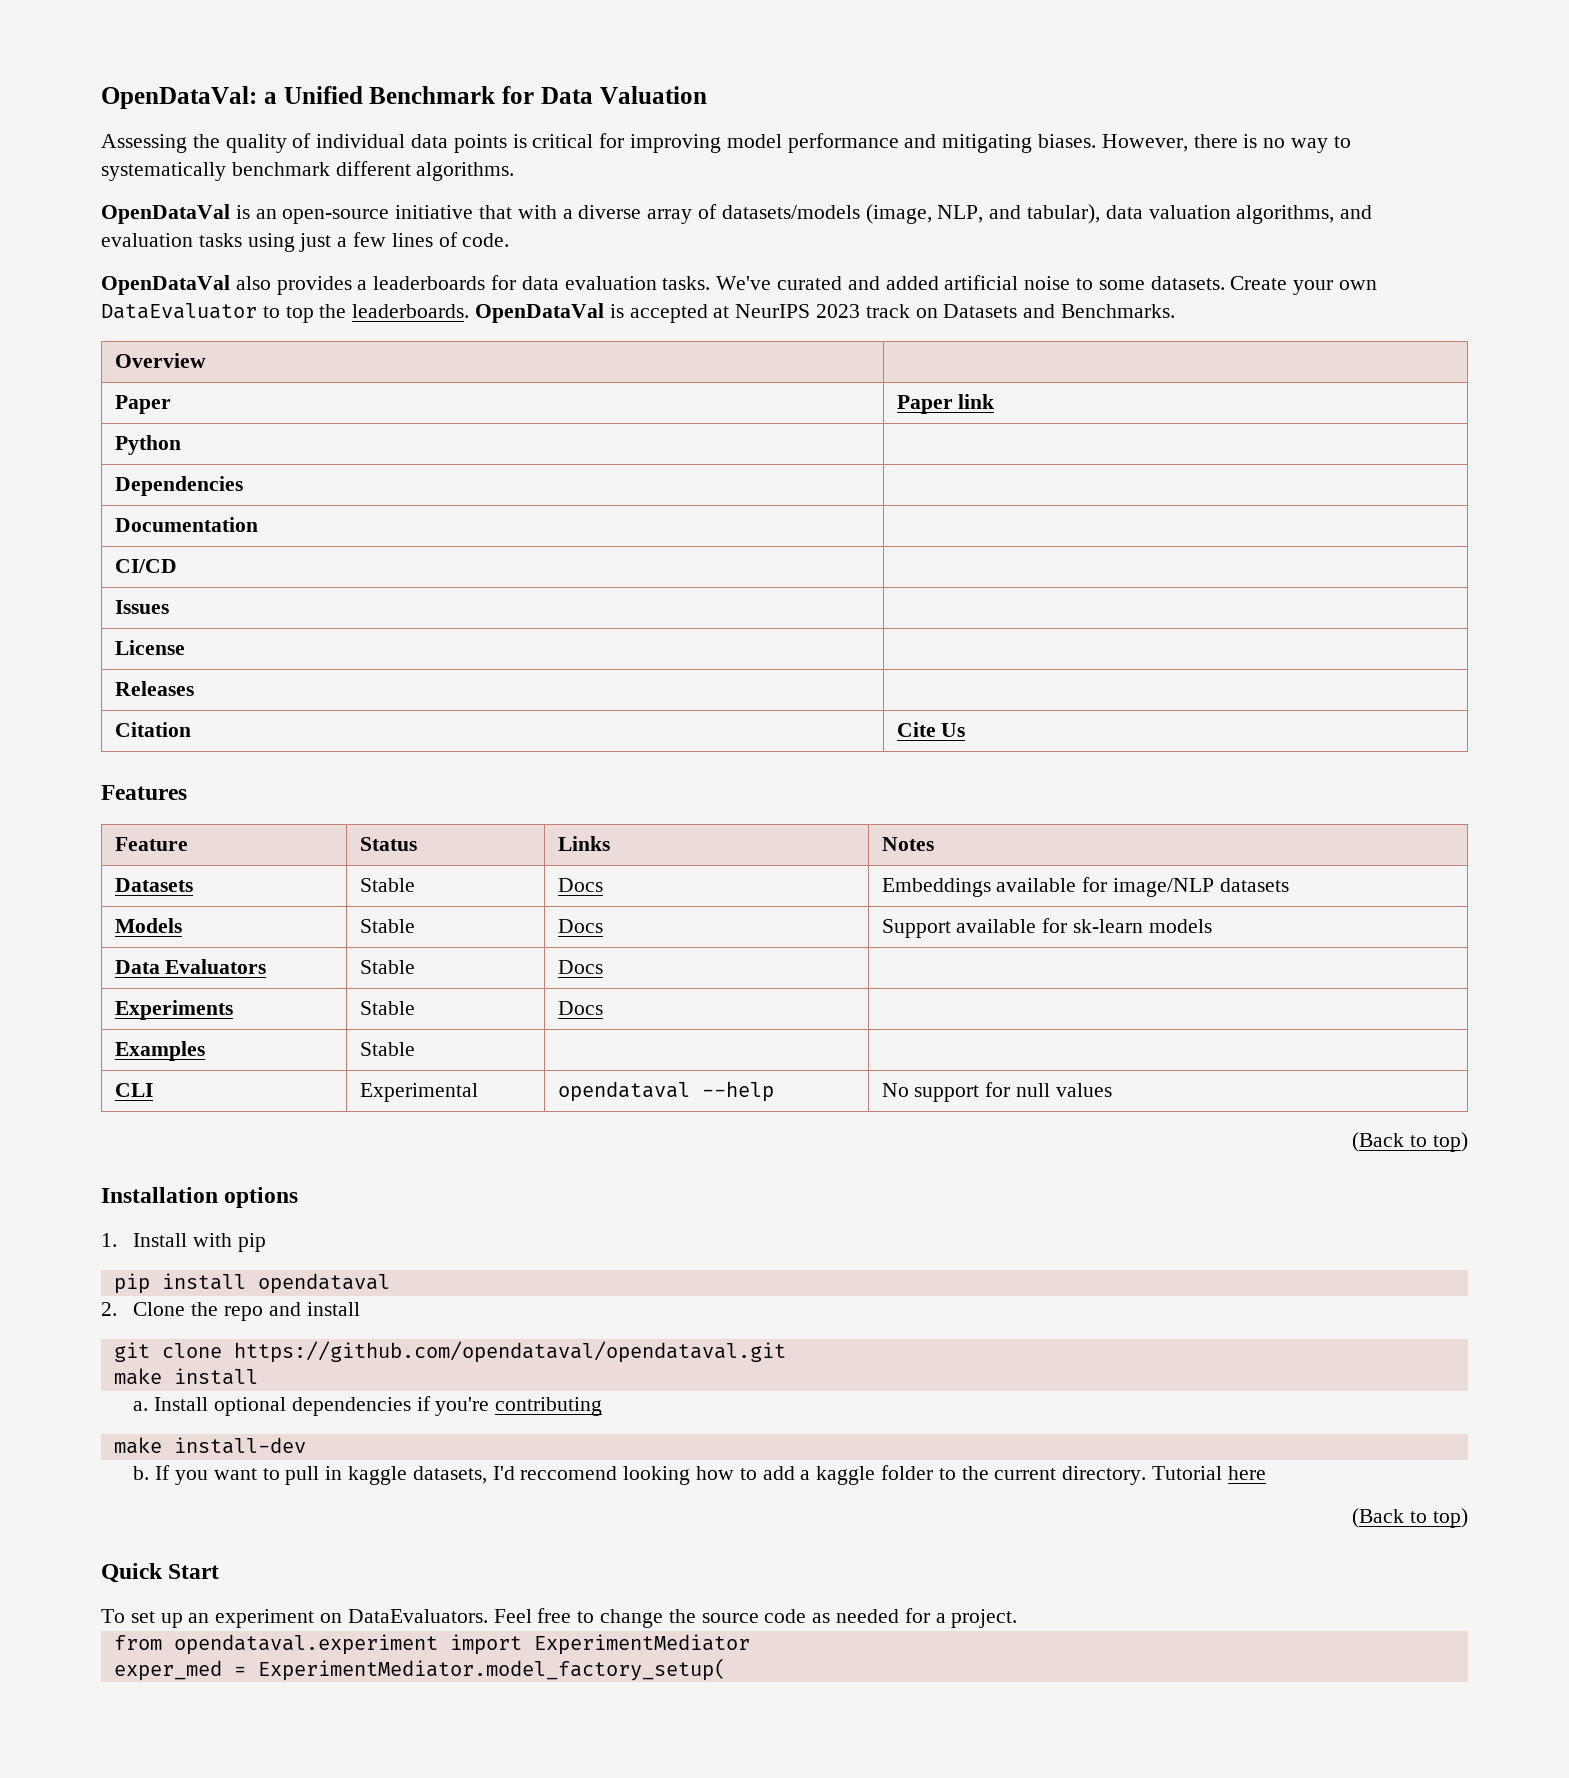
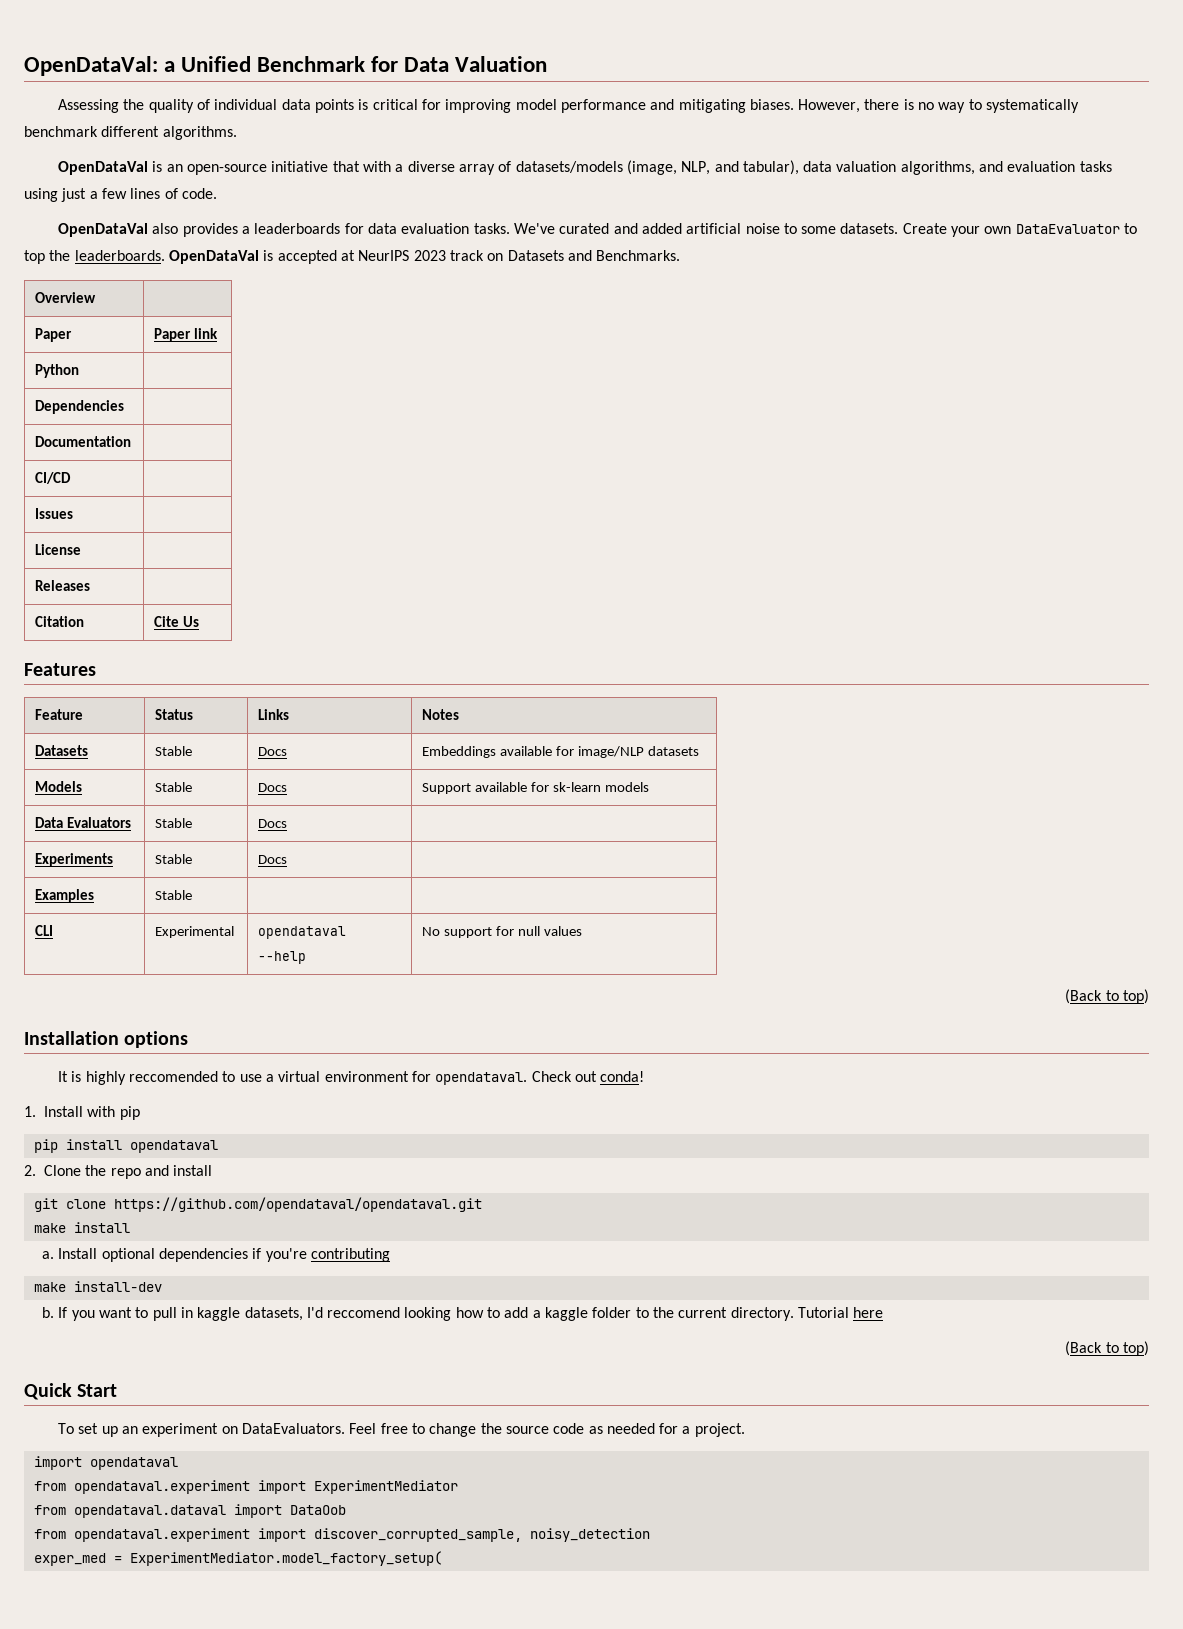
+ It is highly reccomended to use a virtual environment for opendataval. Check out conda!
+ import opendataval
+ from opendataval.dataval import DataOob
+ from opendataval.experiment import discover_corrupted_sample, noisy_detection

